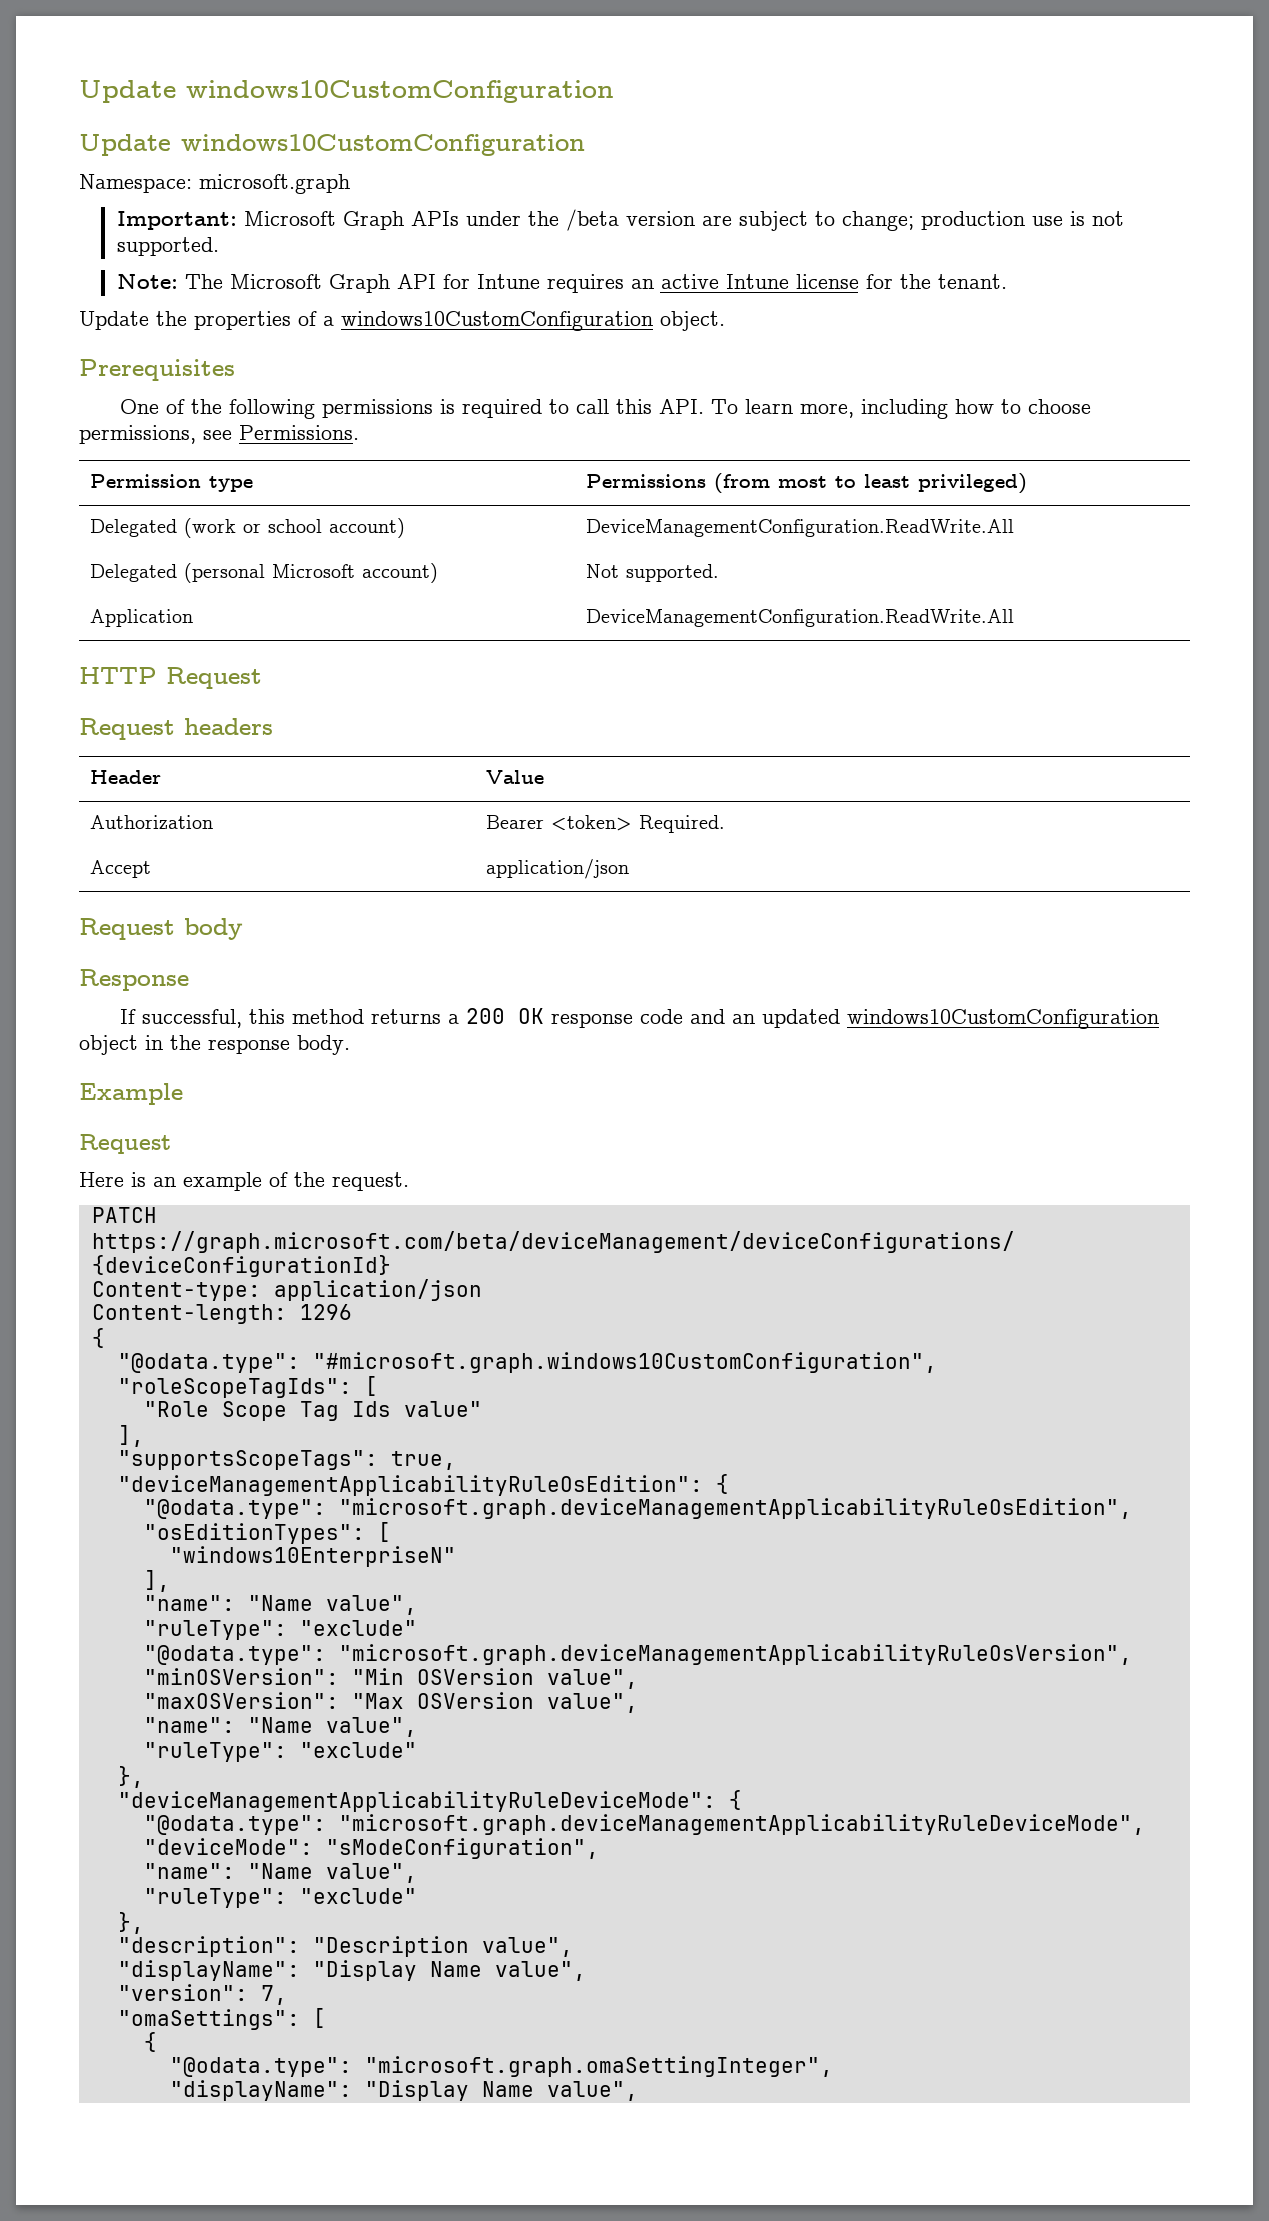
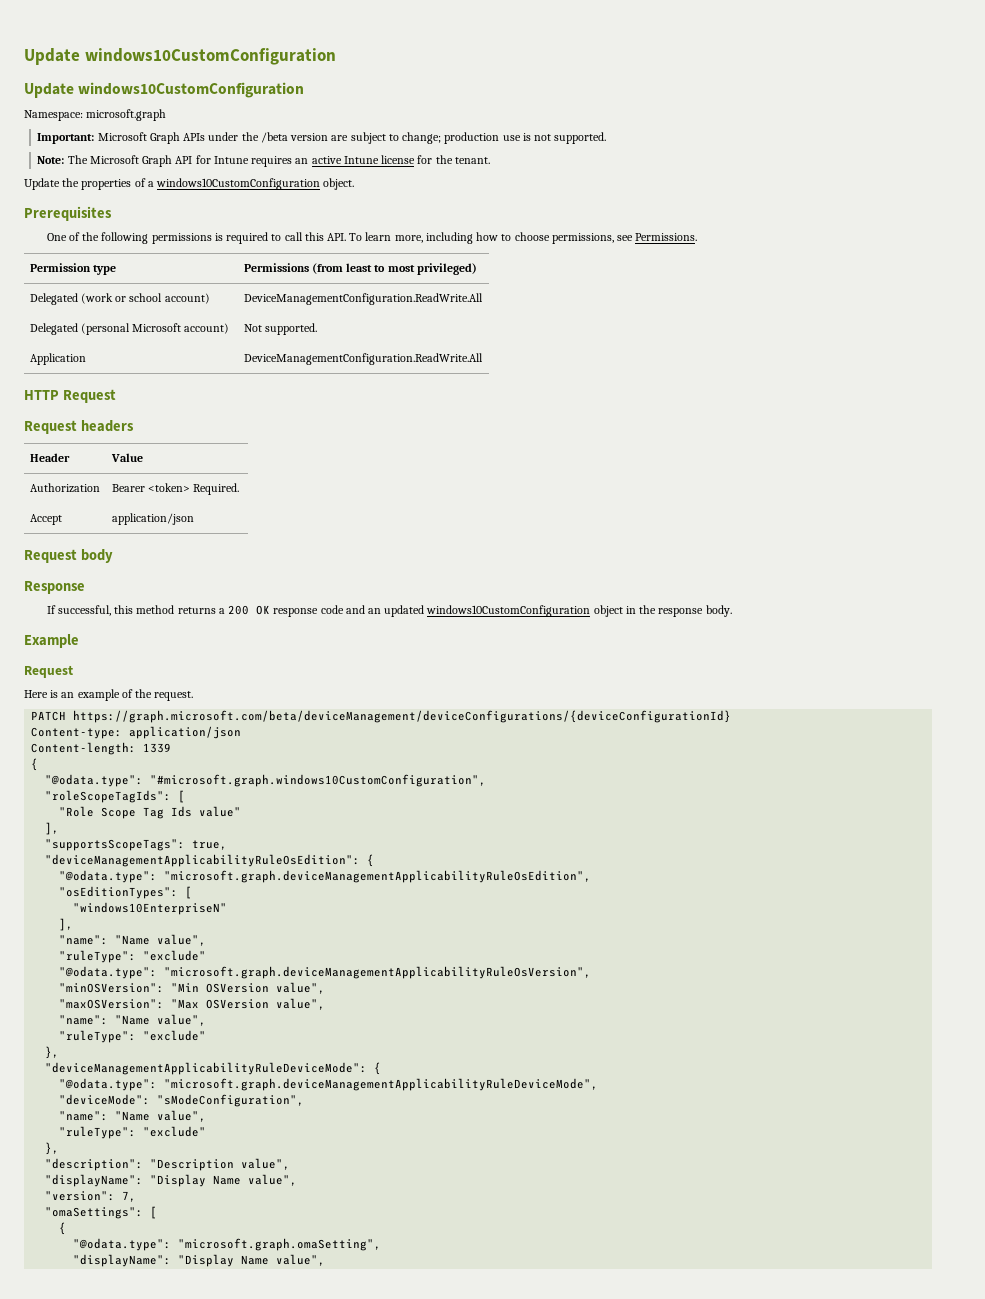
- Permission type | Permissions (from most to least privileged)
+ Permission type | Permissions (from least to most privileged)
- Content-length: 1296
+ Content-length: 1339
- "@odata.type": "microsoft.graph.omaSettingInteger",
+ "@odata.type": "microsoft.graph.omaSetting",

